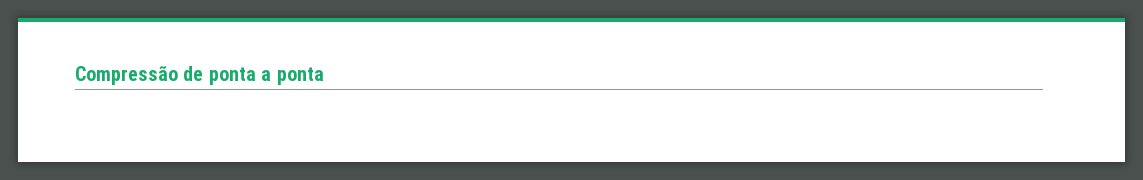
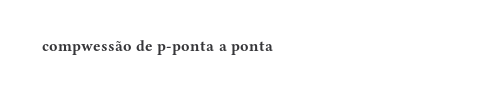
- Compressão de ponta a ponta
+ compwessão de p-ponta a ponta

